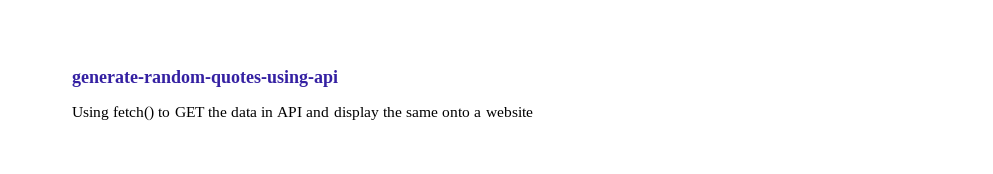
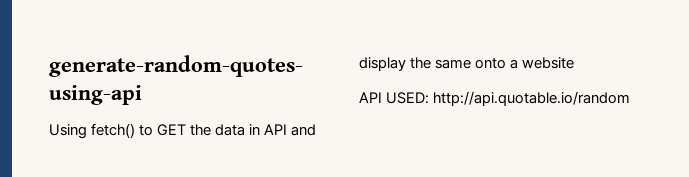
+ API USED: http://api.quotable.io/random

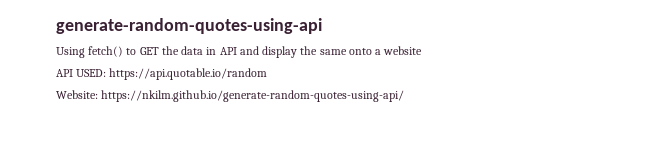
- API USED: http://api.quotable.io/random
+ API USED: https://api.quotable.io/random
+ Website: https://nkilm.github.io/generate-random-quotes-using-api/

